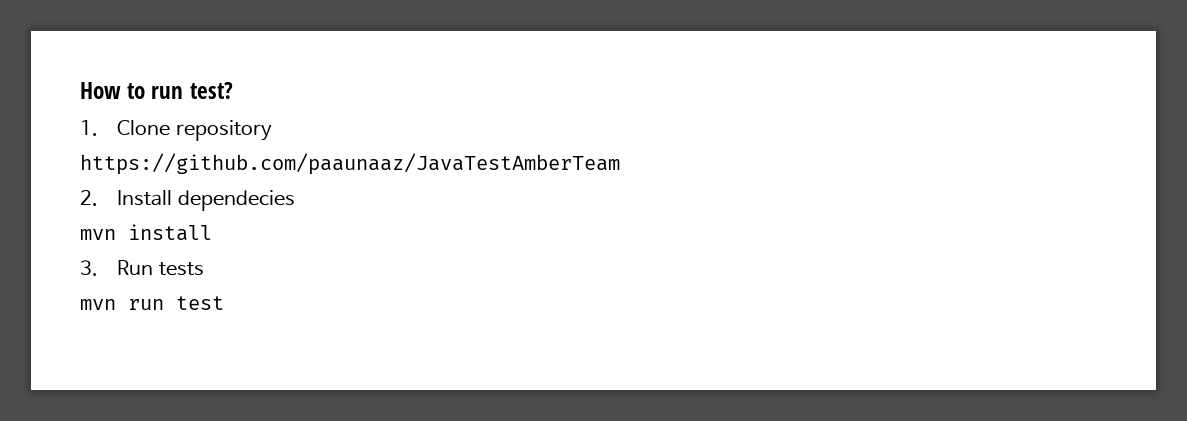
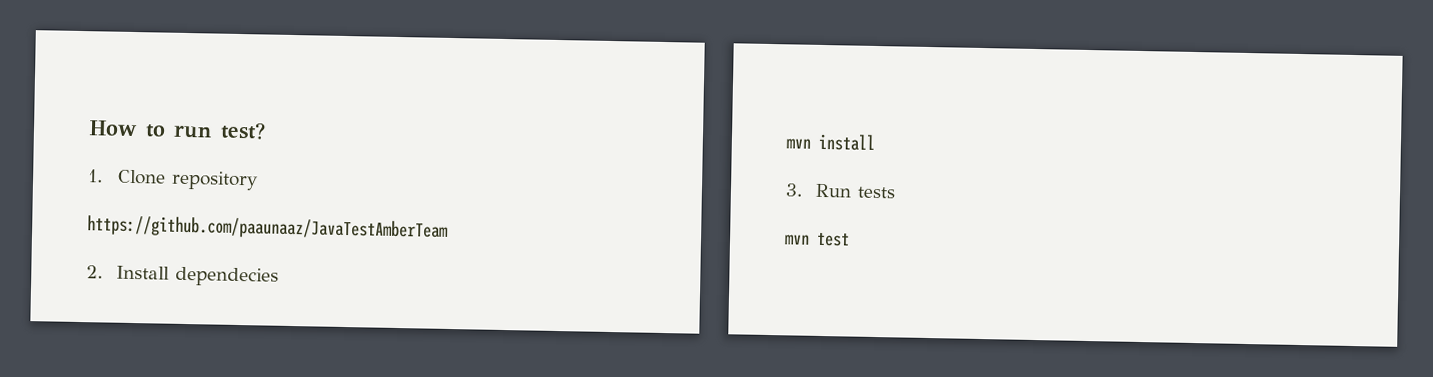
- mvn run test
+ mvn test

